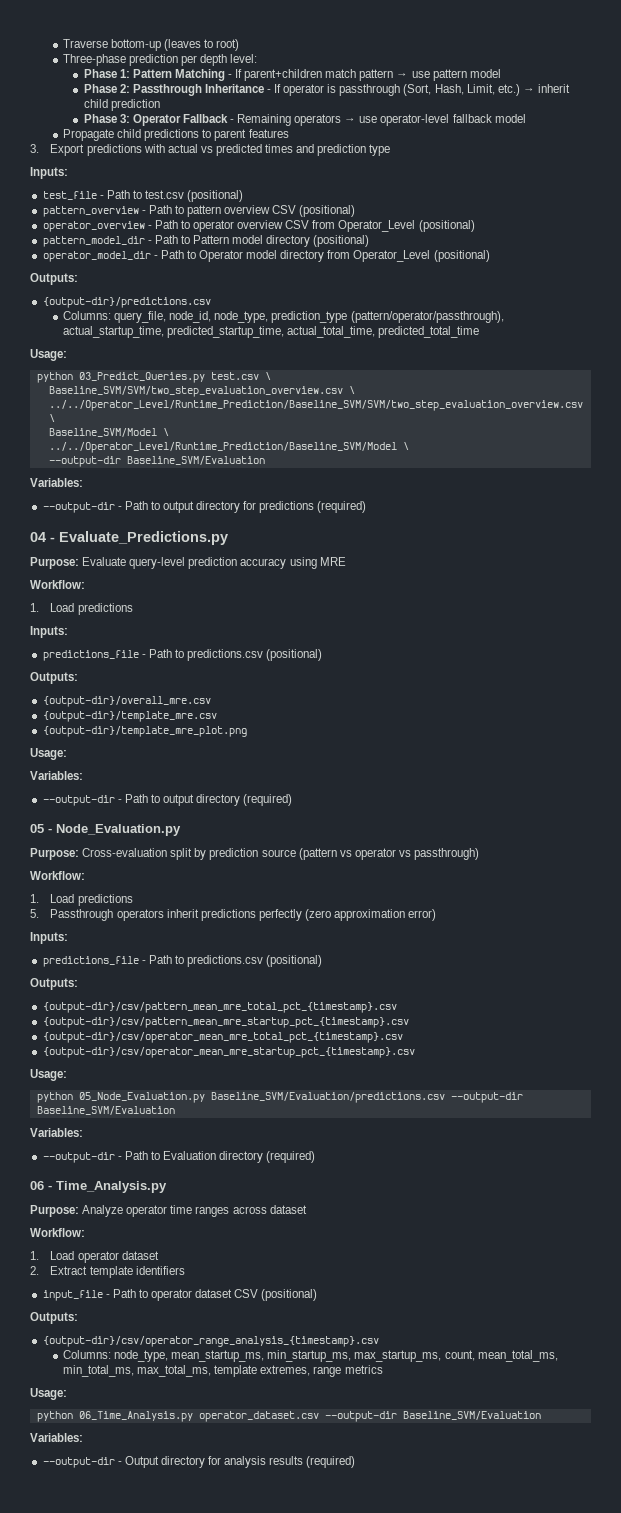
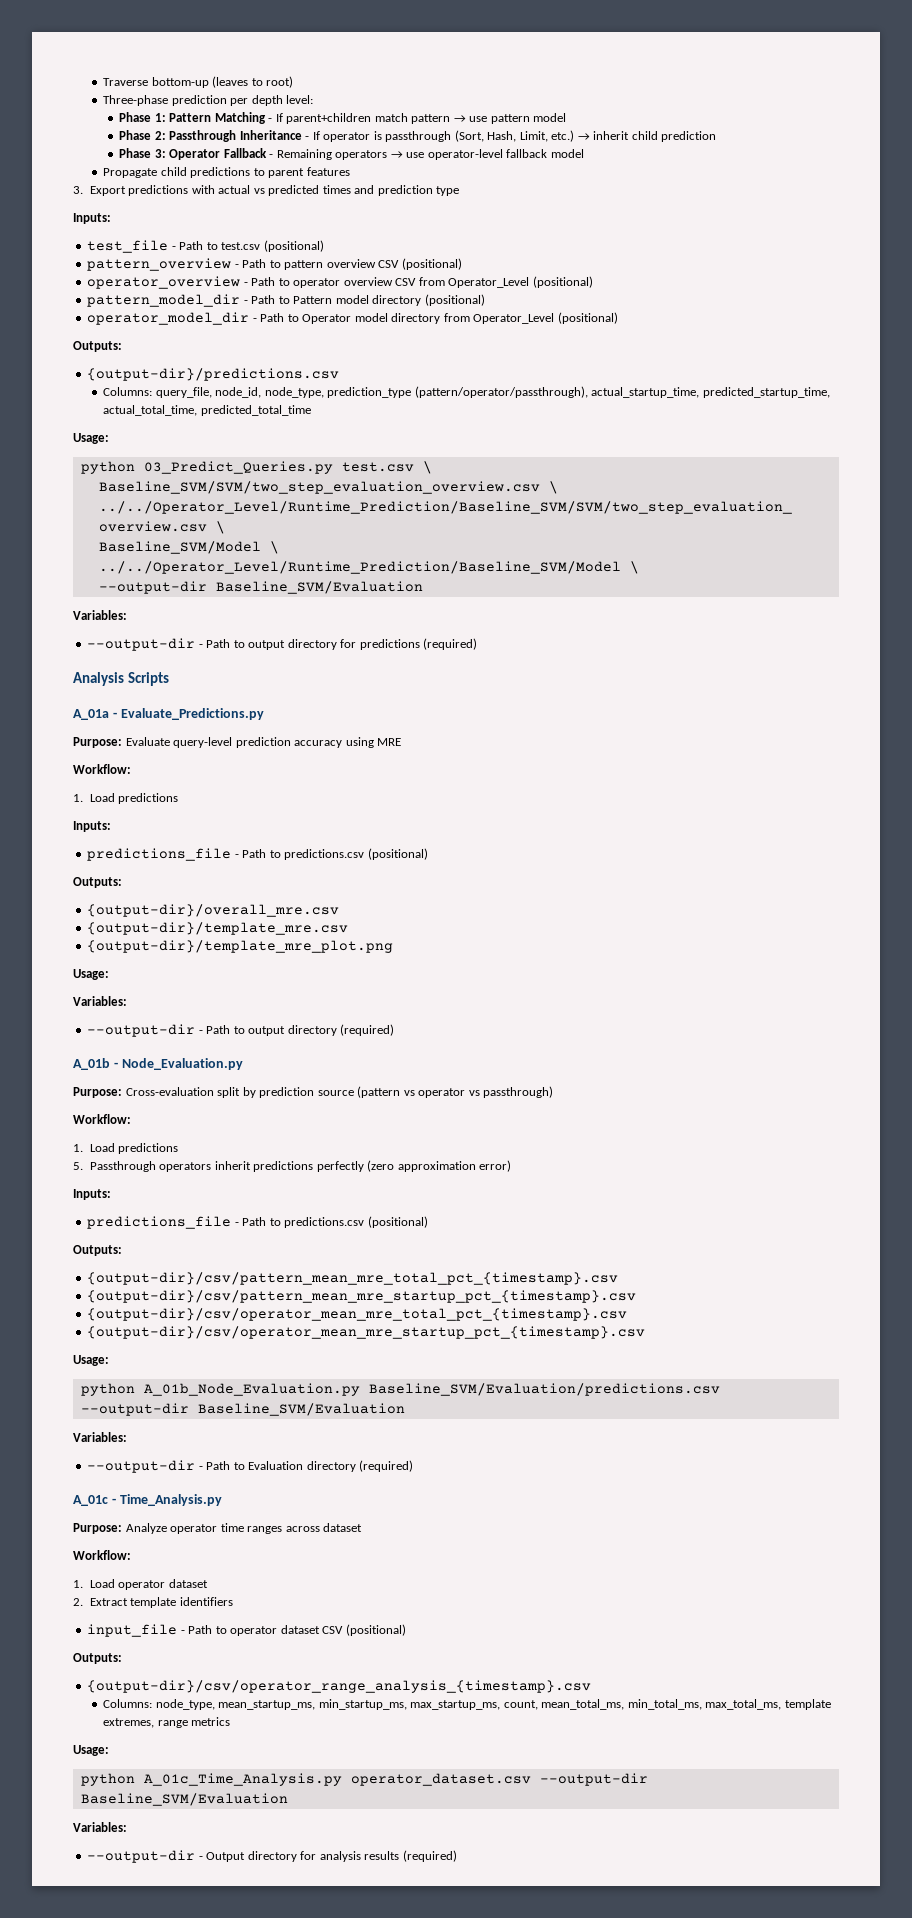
- 04 - Evaluate_Predictions.py
+ Analysis Scripts
+ A_01a - Evaluate_Predictions.py
- 05 - Node_Evaluation.py
+ A_01b - Node_Evaluation.py
- python 05_Node_Evaluation.py Baseline_SVM/Evaluation/predictions.csv --output-dir Baseline_SVM/Evaluation
+ python A_01b_Node_Evaluation.py Baseline_SVM/Evaluation/predictions.csv --output-dir Baseline_SVM/Evaluation
- 06 - Time_Analysis.py
+ A_01c - Time_Analysis.py
- python 06_Time_Analysis.py operator_dataset.csv --output-dir Baseline_SVM/Evaluation
+ python A_01c_Time_Analysis.py operator_dataset.csv --output-dir Baseline_SVM/Evaluation

